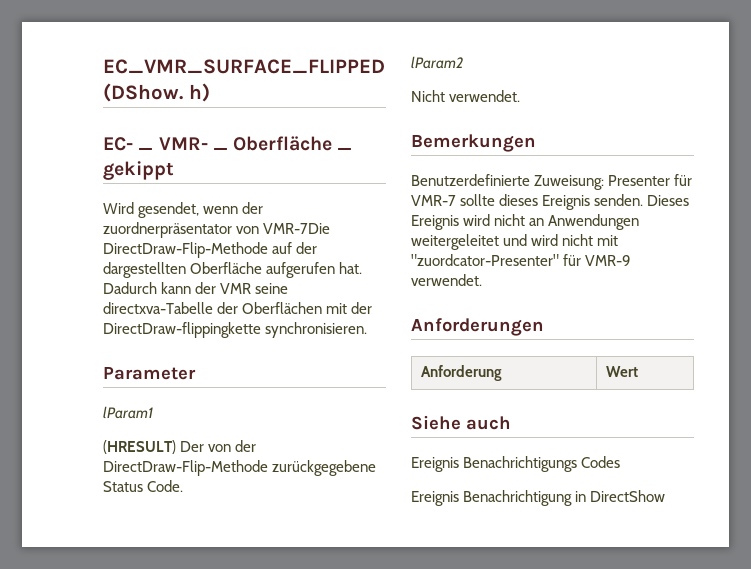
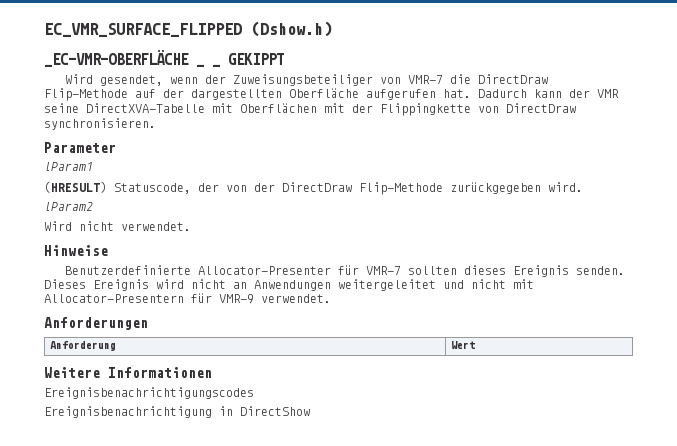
- EC_VMR_SURFACE_FLIPPED (DShow. h)
- EC- _ VMR- _ Oberfläche _ gekippt
- Wird gesendet, wenn der zuordnerpräsentator von VMR-7Die DirectDraw-Flip-Methode auf der dargestellten Oberfläche aufgerufen hat.
+ EC_VMR_SURFACE_FLIPPED (Dshow.h)
+ _EC-VMR-OBERFLÄCHE _ _ GEKIPPT
+ Wird gesendet, wenn der Zuweisungsbeteiliger von VMR-7 die DirectDraw Flip-Methode auf der dargestellten Oberfläche aufgerufen hat.
- Dadurch kann der VMR seine directxva-Tabelle der Oberflächen mit der DirectDraw-flippingkette synchronisieren.
+ Dadurch kann der VMR seine DirectXVA-Tabelle mit Oberflächen mit der Flippingkette von DirectDraw synchronisieren.
- (HRESULT) Der von der DirectDraw-Flip-Methode zurückgegebene Status Code.
+ (HRESULT) Statuscode, der von der DirectDraw Flip-Methode zurückgegeben wird.
- Nicht verwendet.
- Bemerkungen
+ Wird nicht verwendet.
+ Hinweise
- Benutzerdefinierte Zuweisung: Presenter für VMR-7 sollte dieses Ereignis senden.
+ Benutzerdefinierte Allocator-Presenter für VMR-7 sollten dieses Ereignis senden.
- Dieses Ereignis wird nicht an Anwendungen weitergeleitet und wird nicht mit "zuordcator-Presenter" für VMR-9 verwendet.
+ Dieses Ereignis wird nicht an Anwendungen weitergeleitet und nicht mit Allocator-Presentern für VMR-9 verwendet.
- Siehe auch
- Ereignis Benachrichtigungs Codes
- Ereignis Benachrichtigung in DirectShow
+ Weitere Informationen
+ Ereignisbenachrichtigungscodes
+ Ereignisbenachrichtigung in DirectShow

